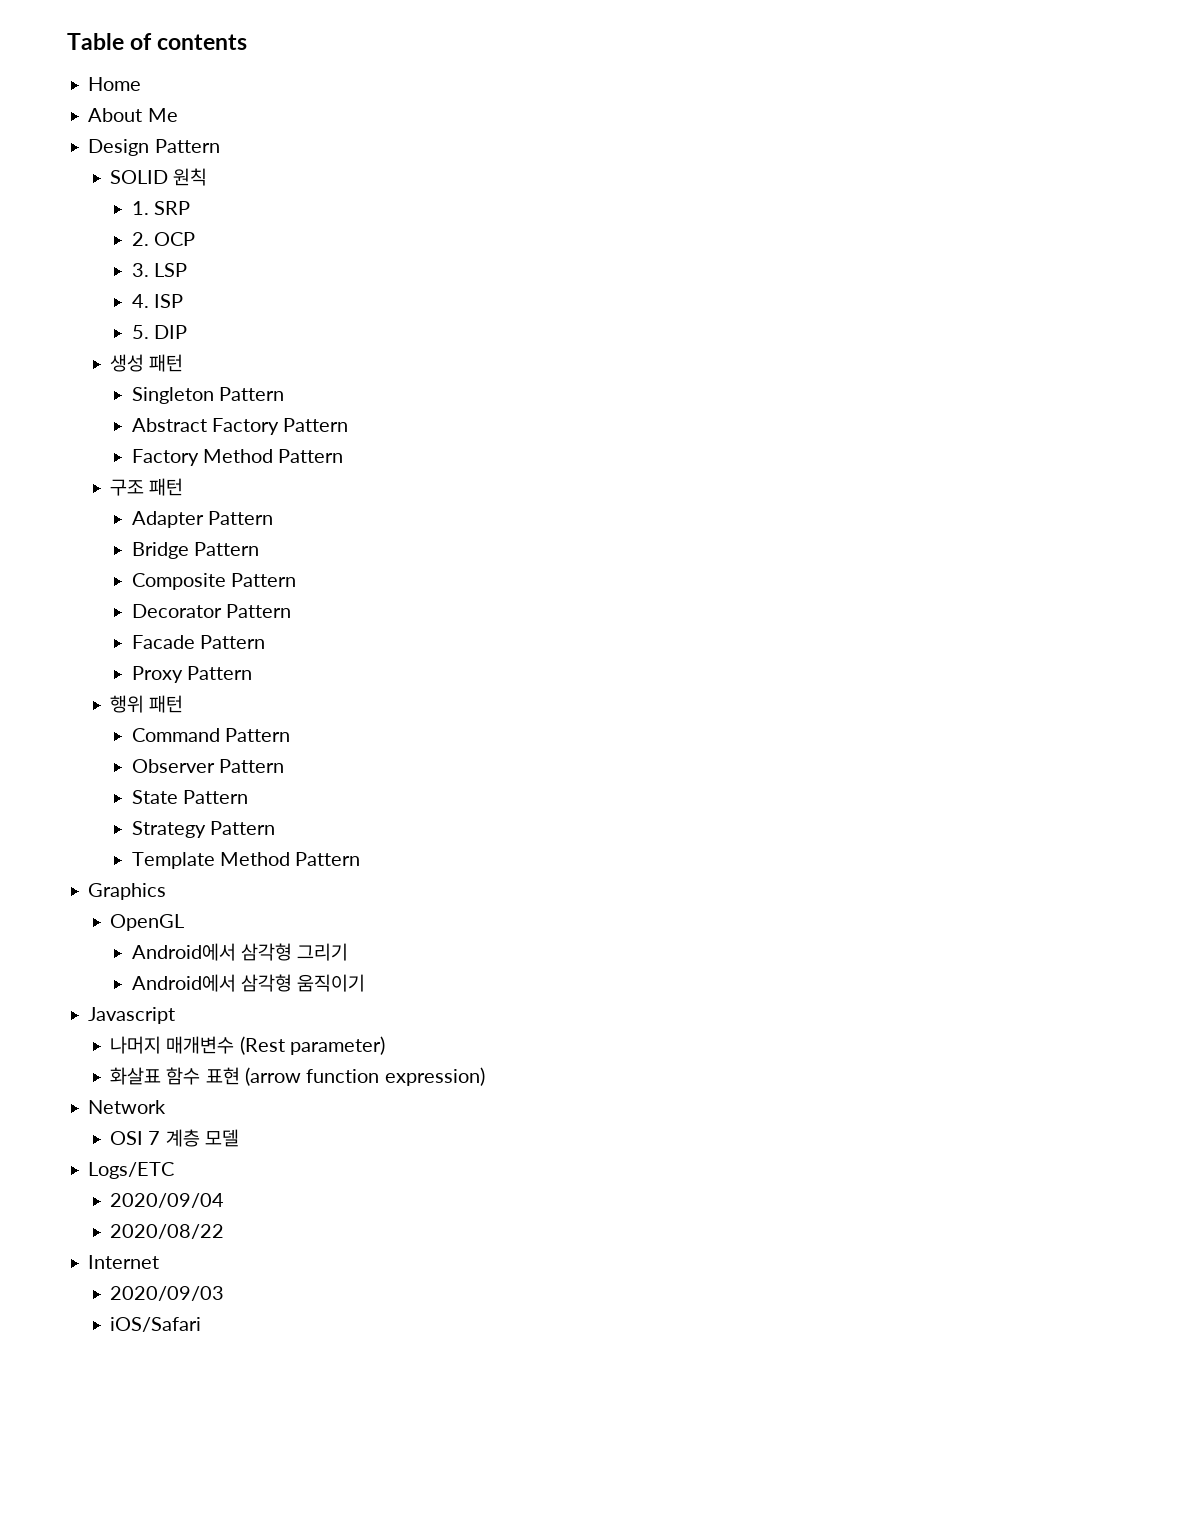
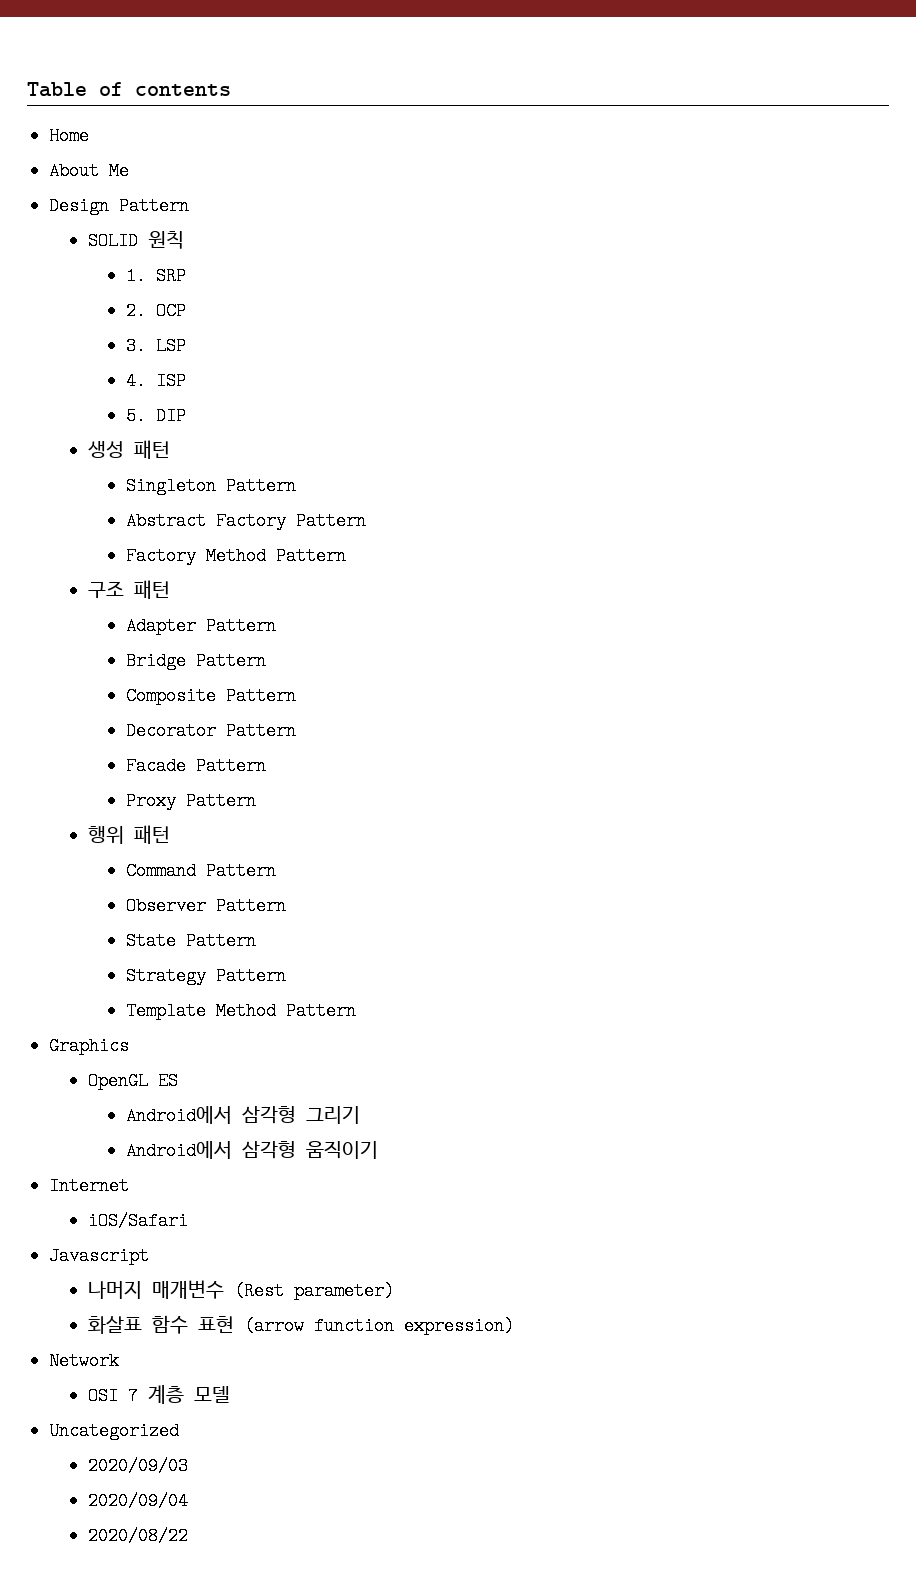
- OpenGL
+ OpenGL ES
+ Internet
+ iOS/Safari
- Logs/ETC
+ Uncategorized
+ 2020/09/03
- Internet
- 2020/09/03
- iOS/Safari

